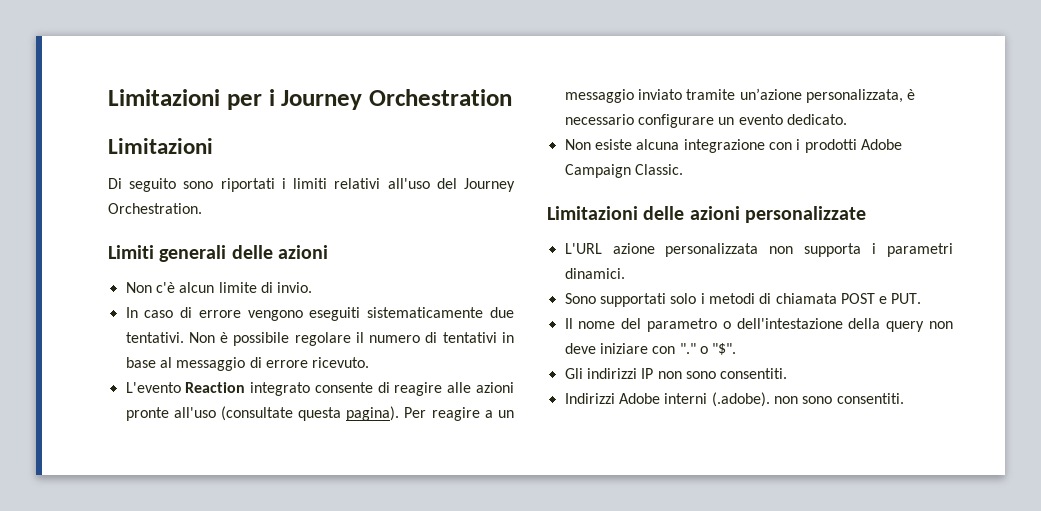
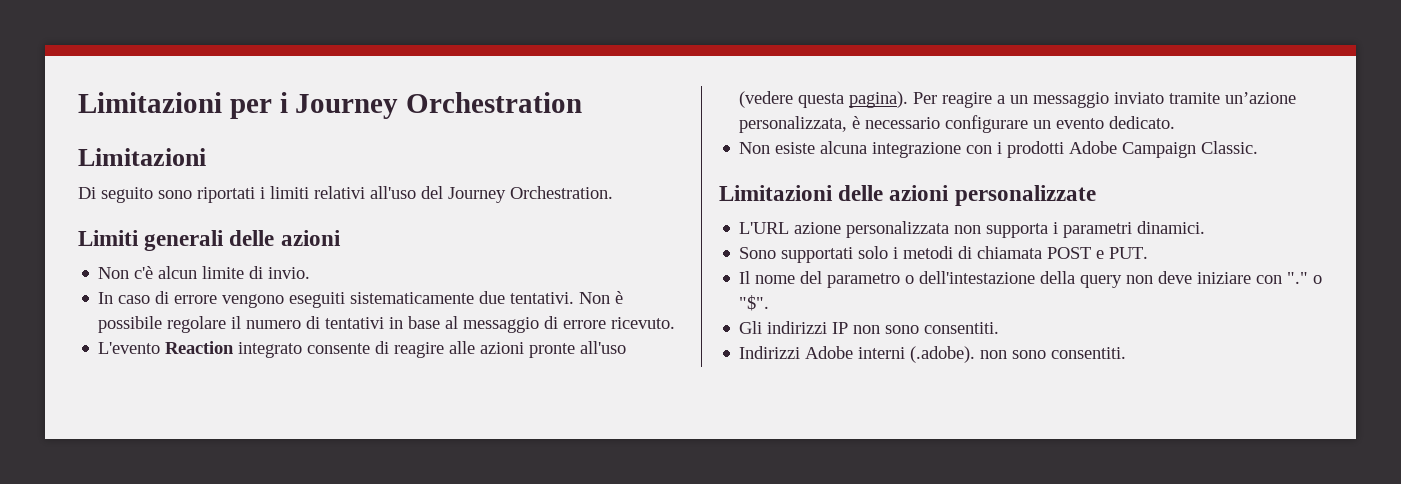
- L'evento Reaction integrato consente di reagire alle azioni pronte all'uso (consultate questa pagina).
+ L'evento Reaction integrato consente di reagire alle azioni pronte all'uso (vedere questa pagina).

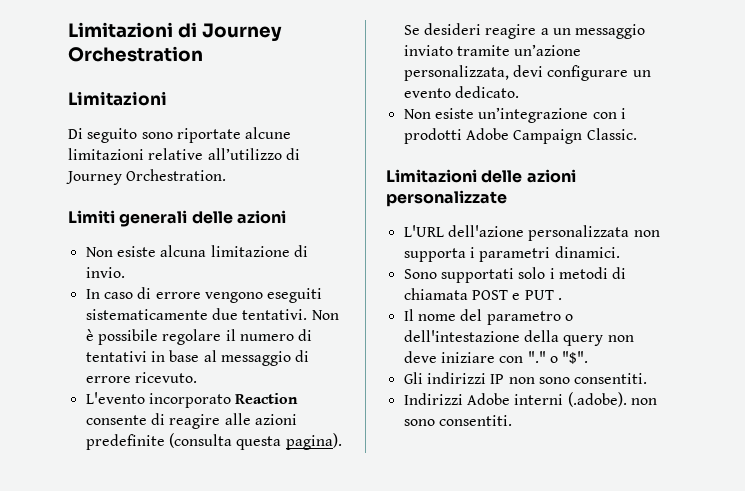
- Limitazioni per i Journey Orchestration
+ Limitazioni di Journey Orchestration
- Di seguito sono riportati i limiti relativi all'uso del Journey Orchestration.
+ Di seguito sono riportate alcune limitazioni relative all’utilizzo di Journey Orchestration.
- Non c'è alcun limite di invio.
+ Non esiste alcuna limitazione di invio.
- L'evento Reaction integrato consente di reagire alle azioni pronte all'uso (vedere questa pagina). Per reagire a un messaggio inviato tramite un’azione personalizzata, è necessario configurare un evento dedicato.
+ L'evento incorporato Reaction consente di reagire alle azioni predefinite (consulta questa pagina). Se desideri reagire a un messaggio inviato tramite un’azione personalizzata, devi configurare un evento dedicato.
- Non esiste alcuna integrazione con i prodotti Adobe Campaign Classic.
+ Non esiste un’integrazione con i prodotti Adobe Campaign Classic.
- L'URL azione personalizzata non supporta i parametri dinamici.
+ L'URL dell'azione personalizzata non supporta i parametri dinamici.
- Sono supportati solo i metodi di chiamata POST e PUT.
+ Sono supportati solo i metodi di chiamata POST e PUT .

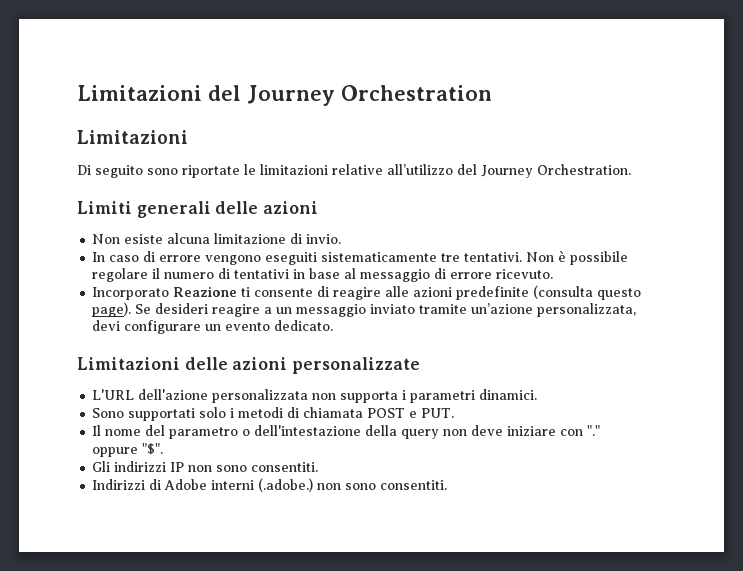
- Limitazioni di Journey Orchestration
+ Limitazioni del Journey Orchestration
- Di seguito sono riportate alcune limitazioni relative all’utilizzo di Journey Orchestration.
+ Di seguito sono riportate le limitazioni relative all’utilizzo del Journey Orchestration.
- In caso di errore vengono eseguiti sistematicamente due tentativi.
+ In caso di errore vengono eseguiti sistematicamente tre tentativi.
- L'evento incorporato Reaction consente di reagire alle azioni predefinite (consulta questa pagina).
+ Incorporato Reazione ti consente di reagire alle azioni predefinite (consulta questo page).
- Non esiste un’integrazione con i prodotti Adobe Campaign Classic.
- Sono supportati solo i metodi di chiamata POST e PUT .
+ Sono supportati solo i metodi di chiamata POST e PUT.
- Il nome del parametro o dell'intestazione della query non deve iniziare con "." o "$".
+ Il nome del parametro o dell'intestazione della query non deve iniziare con "." oppure "$".
- Indirizzi Adobe interni (.adobe). non sono consentiti.
+ Indirizzi di Adobe interni (.adobe.) non sono consentiti.

